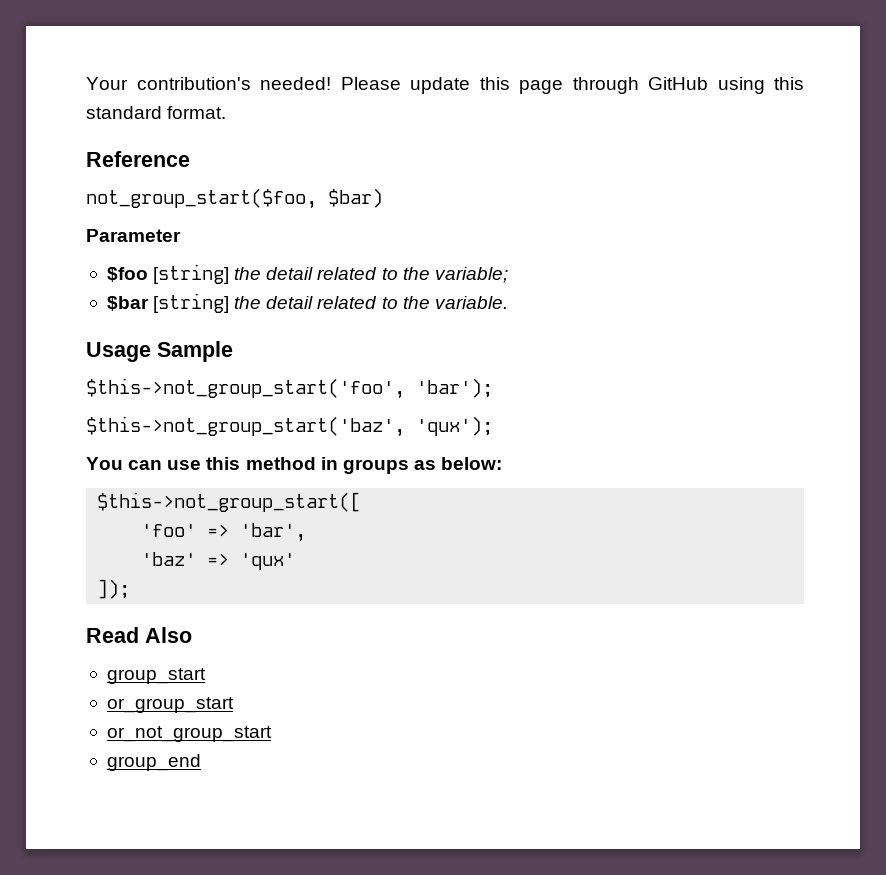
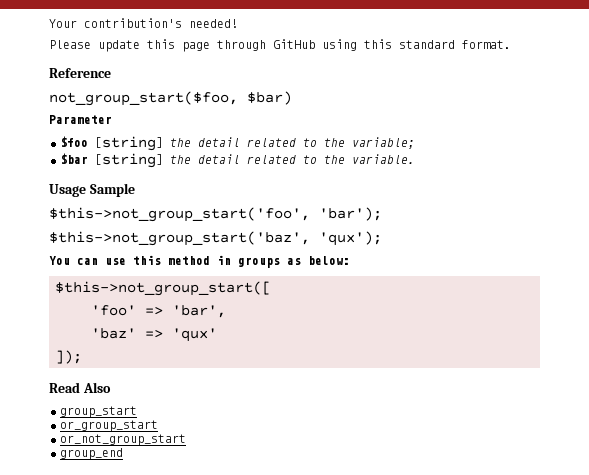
- Your contribution's needed! Please update this page through GitHub using this standard format.
+ Your contribution's needed!
+ Please update this page through GitHub using this standard format.

